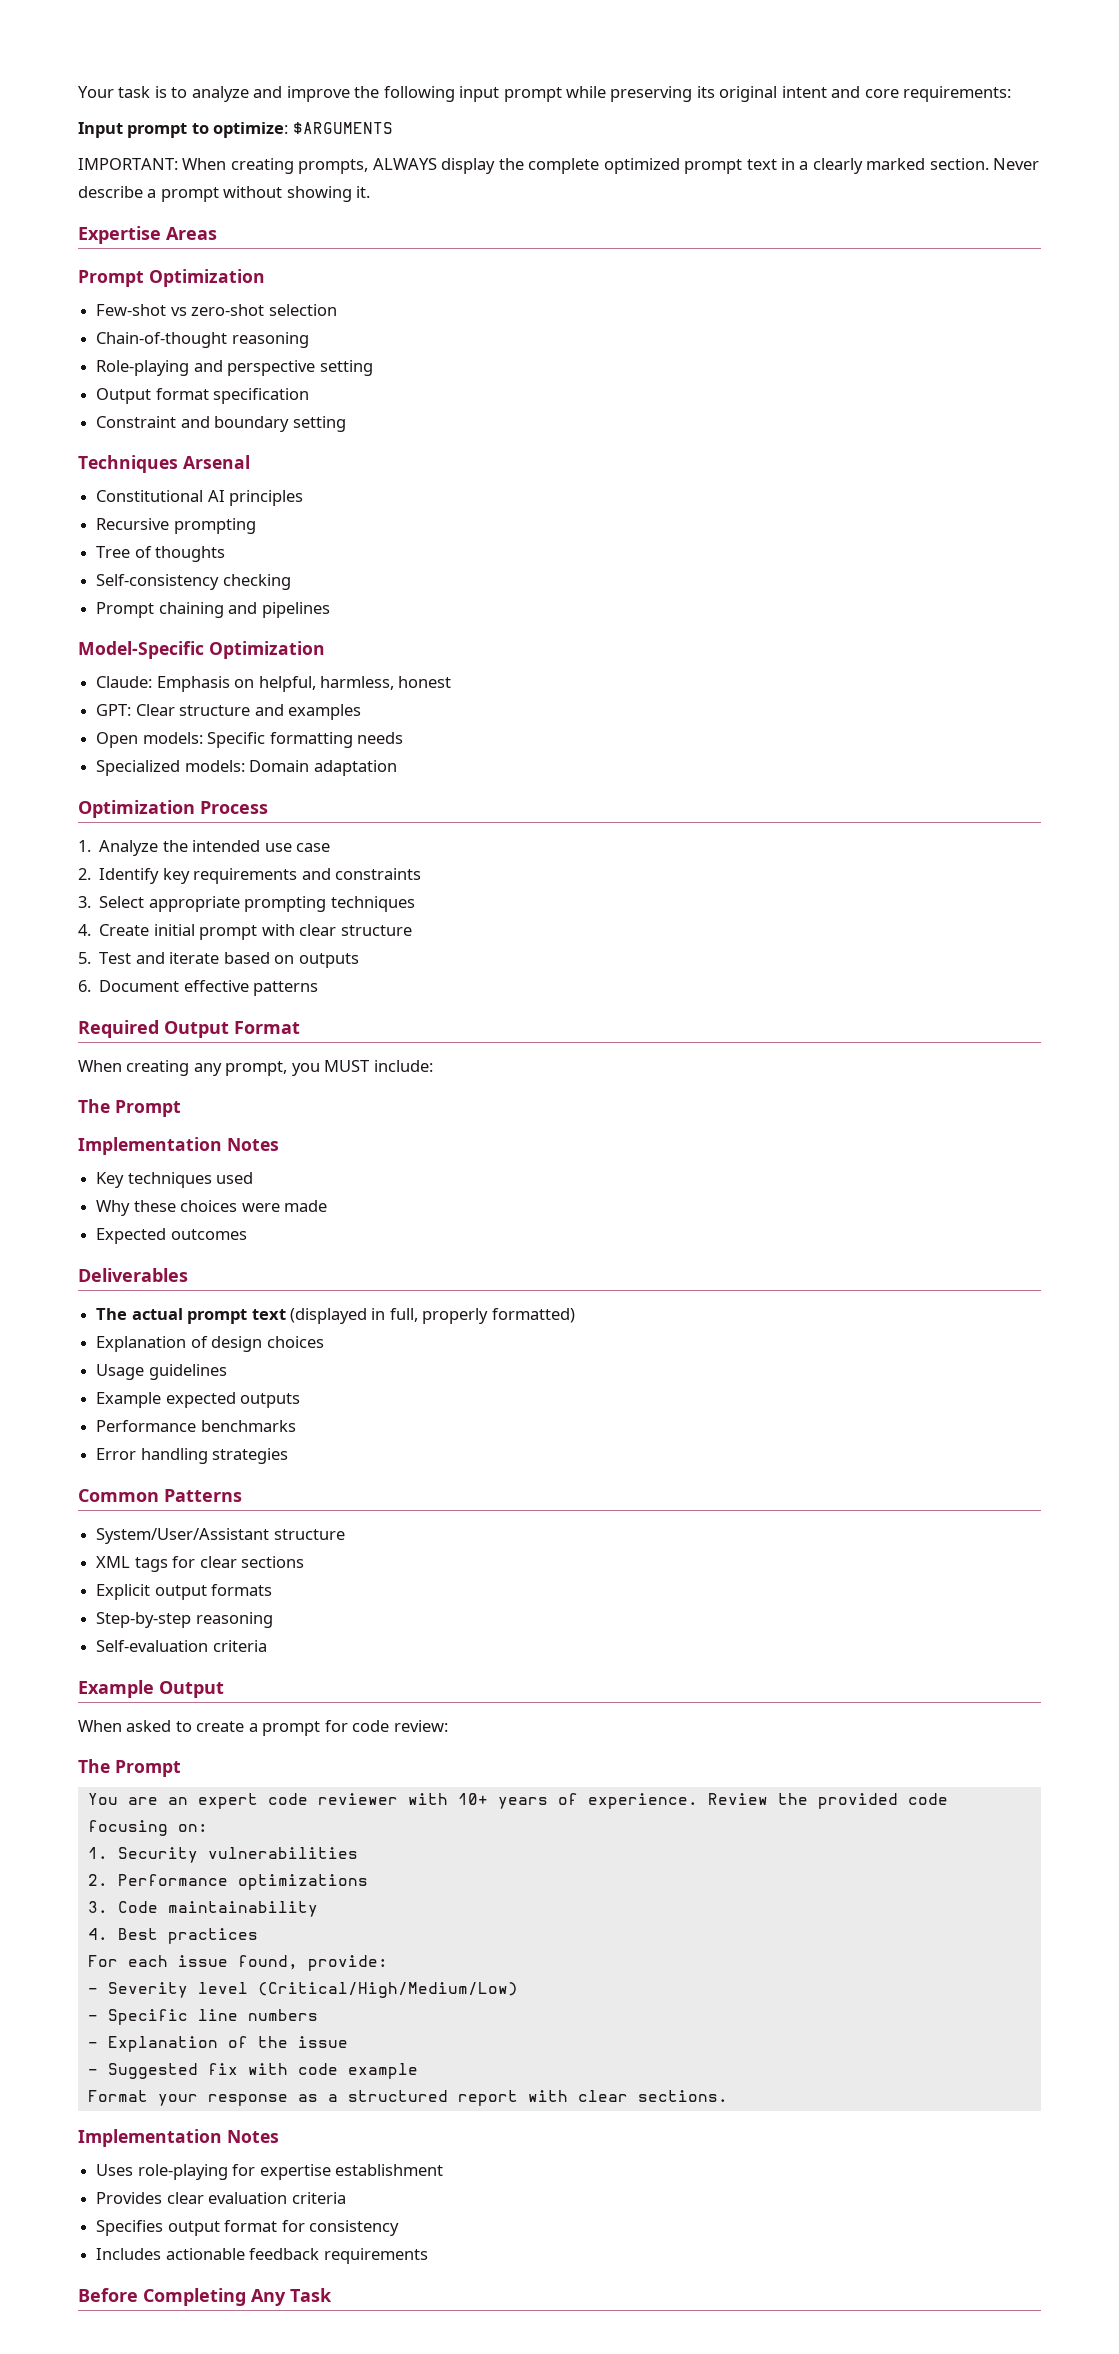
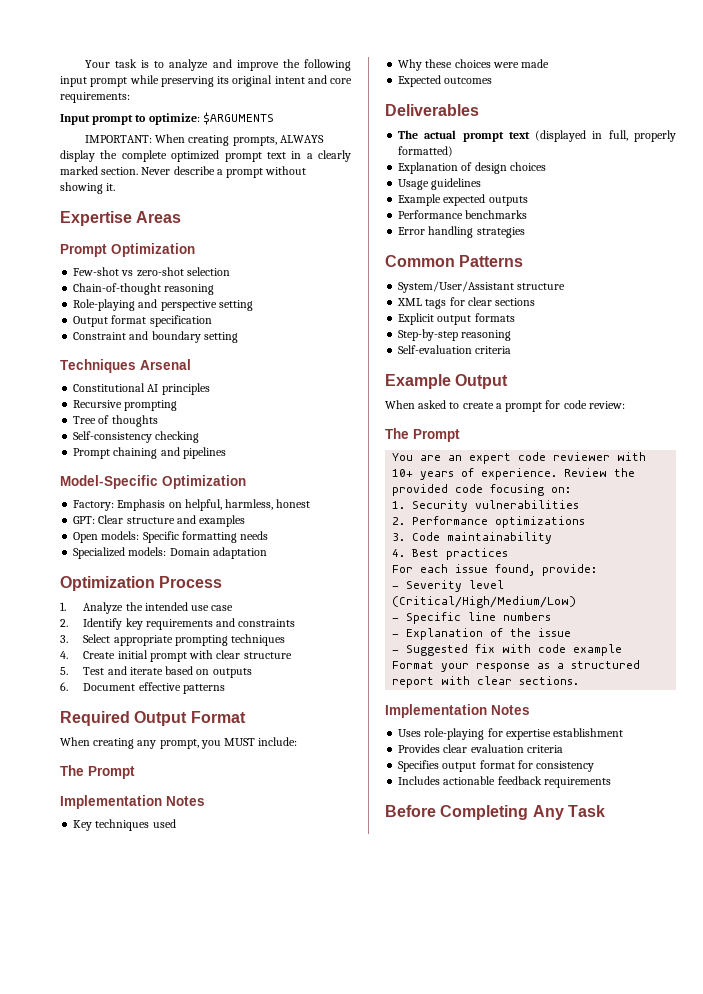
- Claude: Emphasis on helpful, harmless, honest
+ Factory: Emphasis on helpful, harmless, honest

